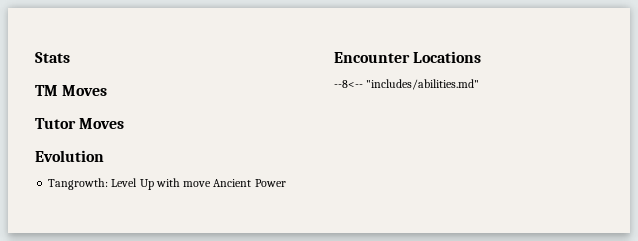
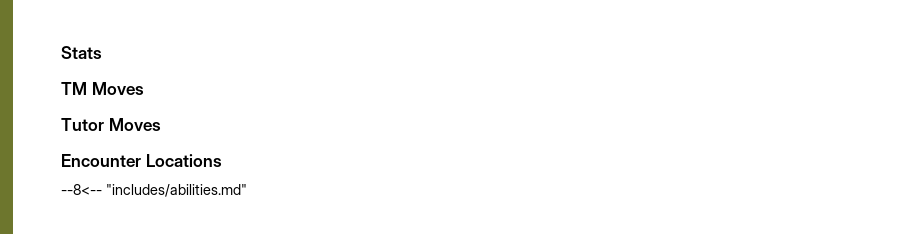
- Evolution
- Tangrowth: Level Up with move Ancient Power

